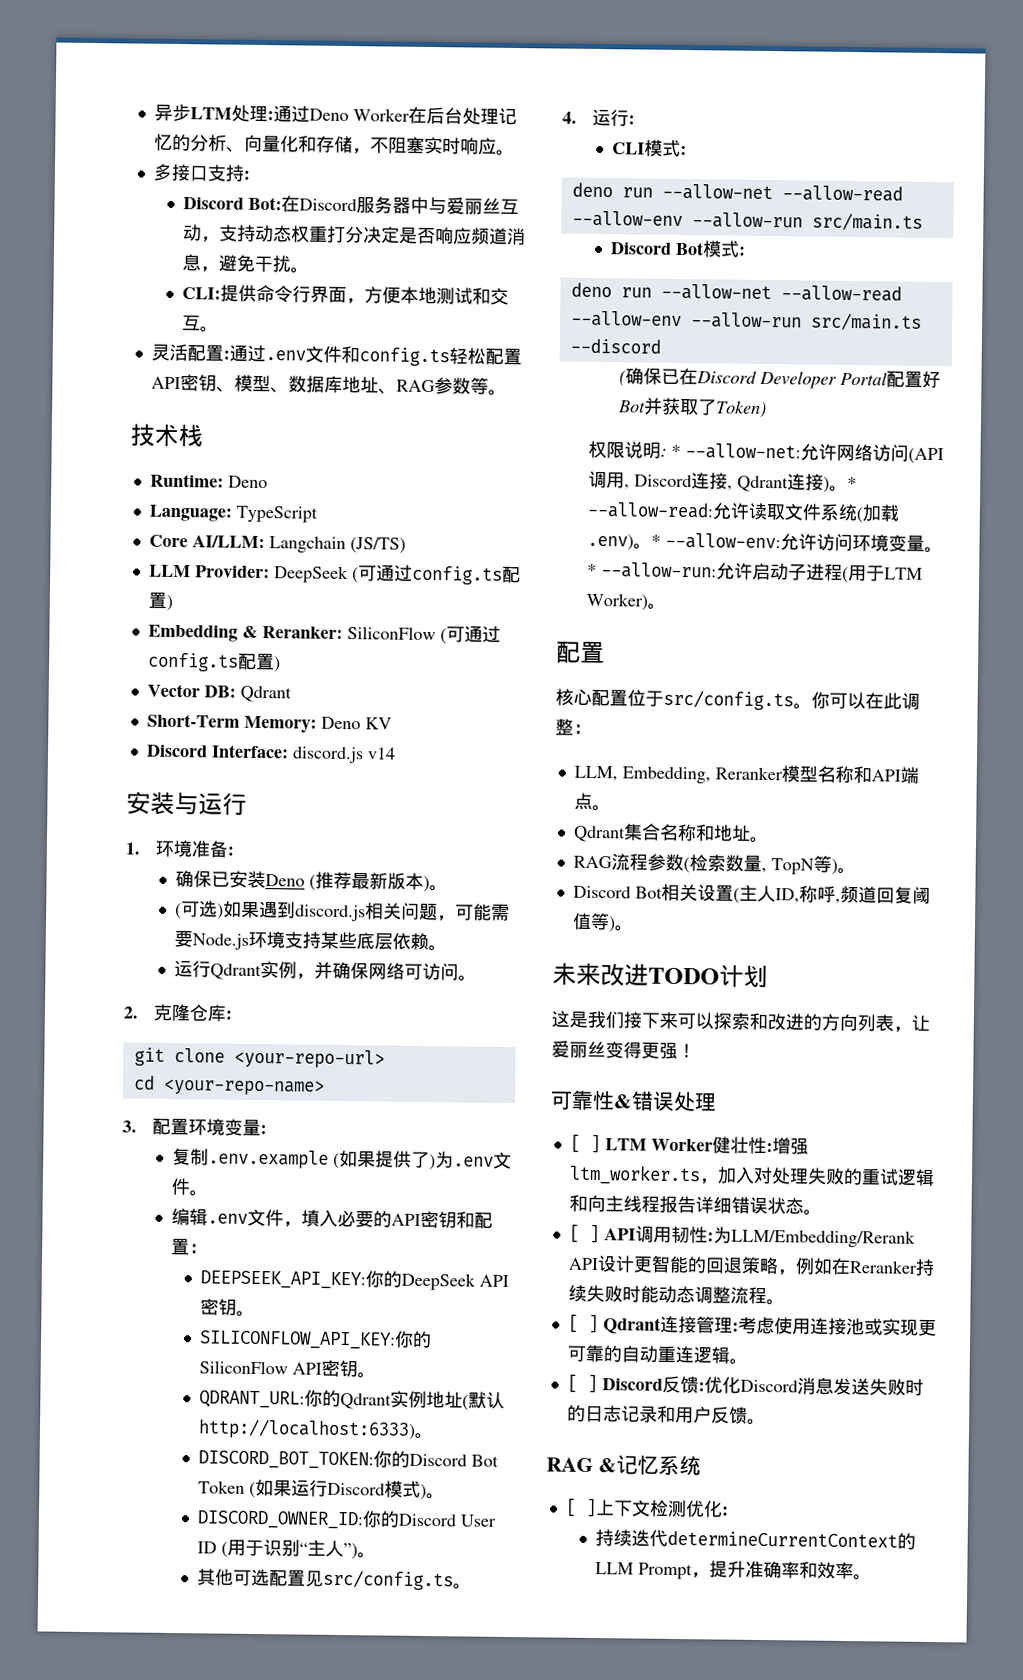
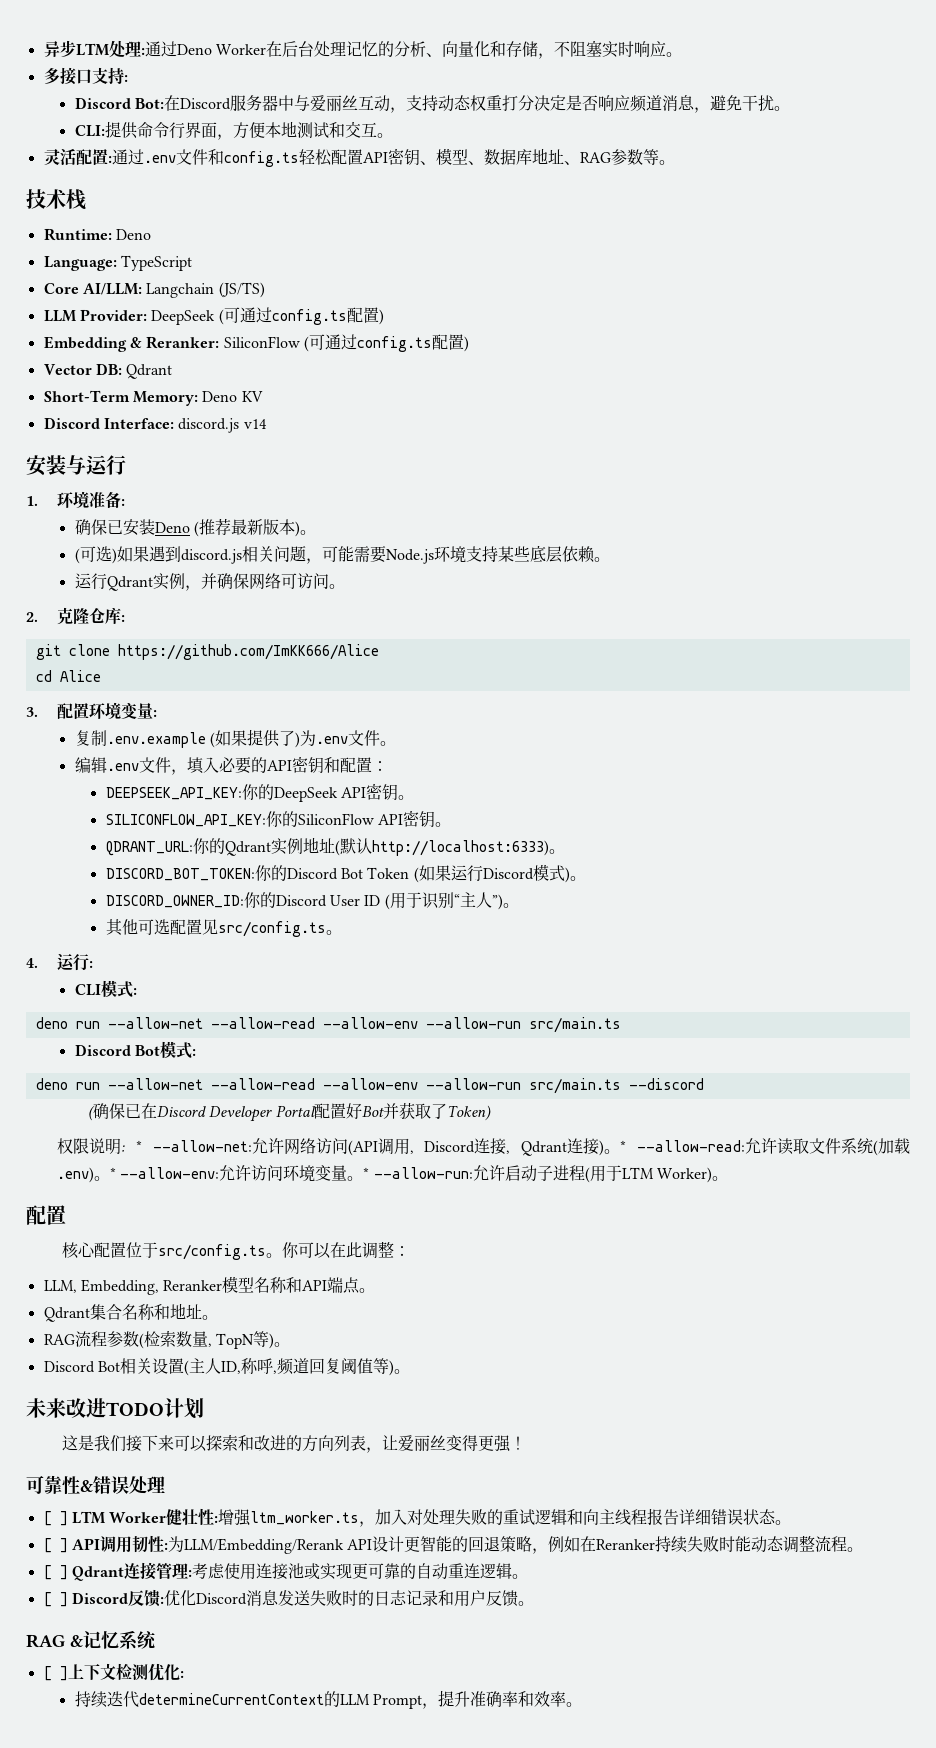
- git clone <your-repo-url>
+ git clone https://github.com/ImKK666/Alice
- cd <your-repo-name>
+ cd Alice

